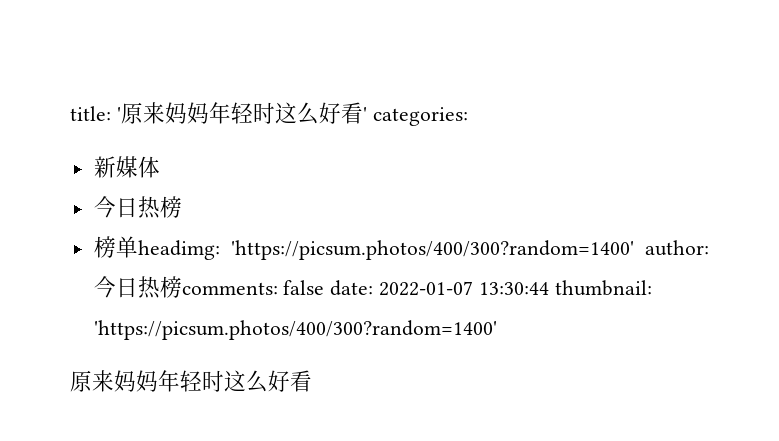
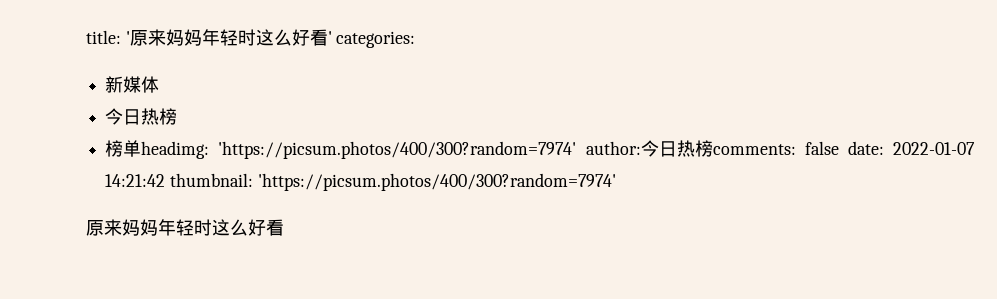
- 榜单headimg: 'https://picsum.photos/400/300?random=1400' author:今日热榜comments: false date: 2022-01-07 13:30:44 thumbnail: 'https://picsum.photos/400/300?random=1400'
+ 榜单headimg: 'https://picsum.photos/400/300?random=7974' author:今日热榜comments: false date: 2022-01-07 14:21:42 thumbnail: 'https://picsum.photos/400/300?random=7974'

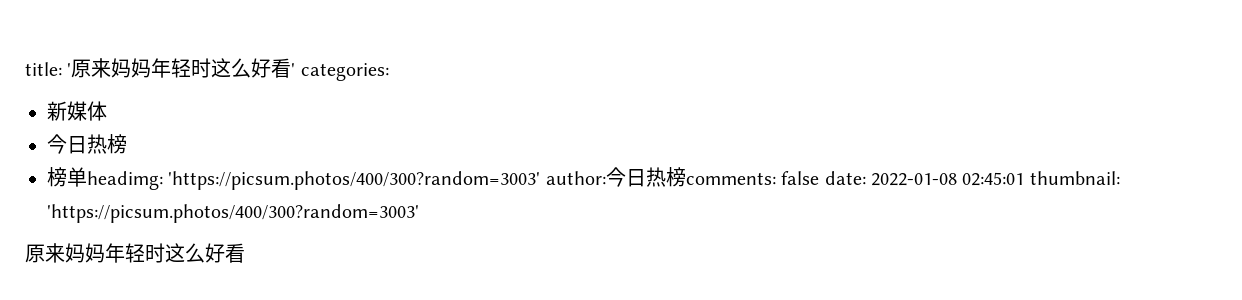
- 榜单headimg: 'https://picsum.photos/400/300?random=7974' author:今日热榜comments: false date: 2022-01-07 14:21:42 thumbnail: 'https://picsum.photos/400/300?random=7974'
+ 榜单headimg: 'https://picsum.photos/400/300?random=3003' author:今日热榜comments: false date: 2022-01-08 02:45:01 thumbnail: 'https://picsum.photos/400/300?random=3003'

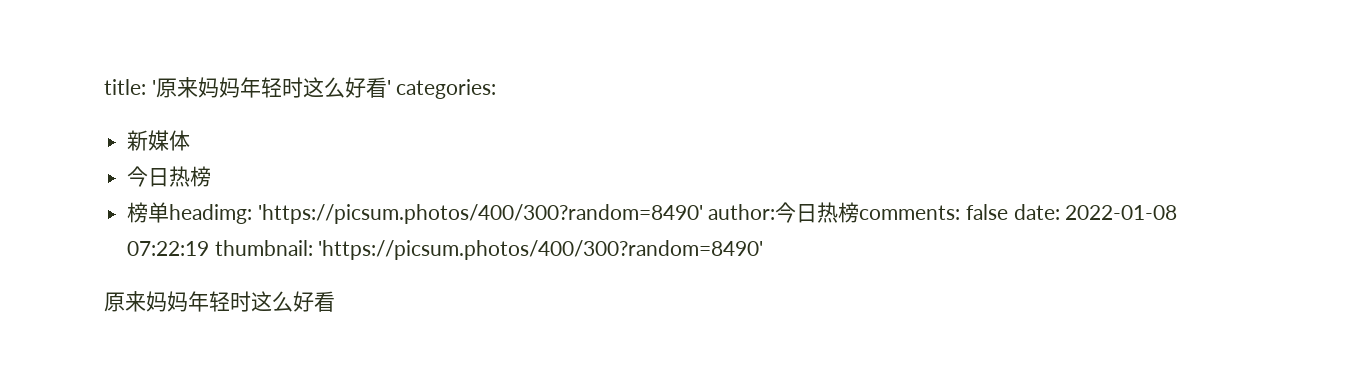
- 榜单headimg: 'https://picsum.photos/400/300?random=3003' author:今日热榜comments: false date: 2022-01-08 02:45:01 thumbnail: 'https://picsum.photos/400/300?random=3003'
+ 榜单headimg: 'https://picsum.photos/400/300?random=8490' author:今日热榜comments: false date: 2022-01-08 07:22:19 thumbnail: 'https://picsum.photos/400/300?random=8490'

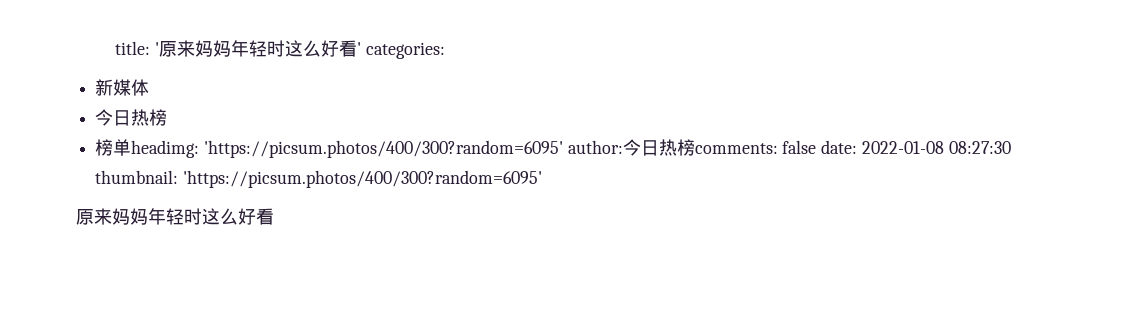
- 榜单headimg: 'https://picsum.photos/400/300?random=8490' author:今日热榜comments: false date: 2022-01-08 07:22:19 thumbnail: 'https://picsum.photos/400/300?random=8490'
+ 榜单headimg: 'https://picsum.photos/400/300?random=6095' author:今日热榜comments: false date: 2022-01-08 08:27:30 thumbnail: 'https://picsum.photos/400/300?random=6095'

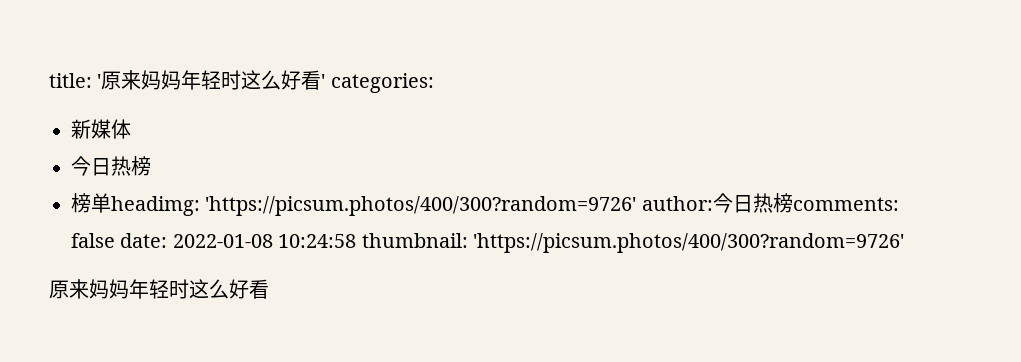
- 榜单headimg: 'https://picsum.photos/400/300?random=6095' author:今日热榜comments: false date: 2022-01-08 08:27:30 thumbnail: 'https://picsum.photos/400/300?random=6095'
+ 榜单headimg: 'https://picsum.photos/400/300?random=9726' author:今日热榜comments: false date: 2022-01-08 10:24:58 thumbnail: 'https://picsum.photos/400/300?random=9726'

